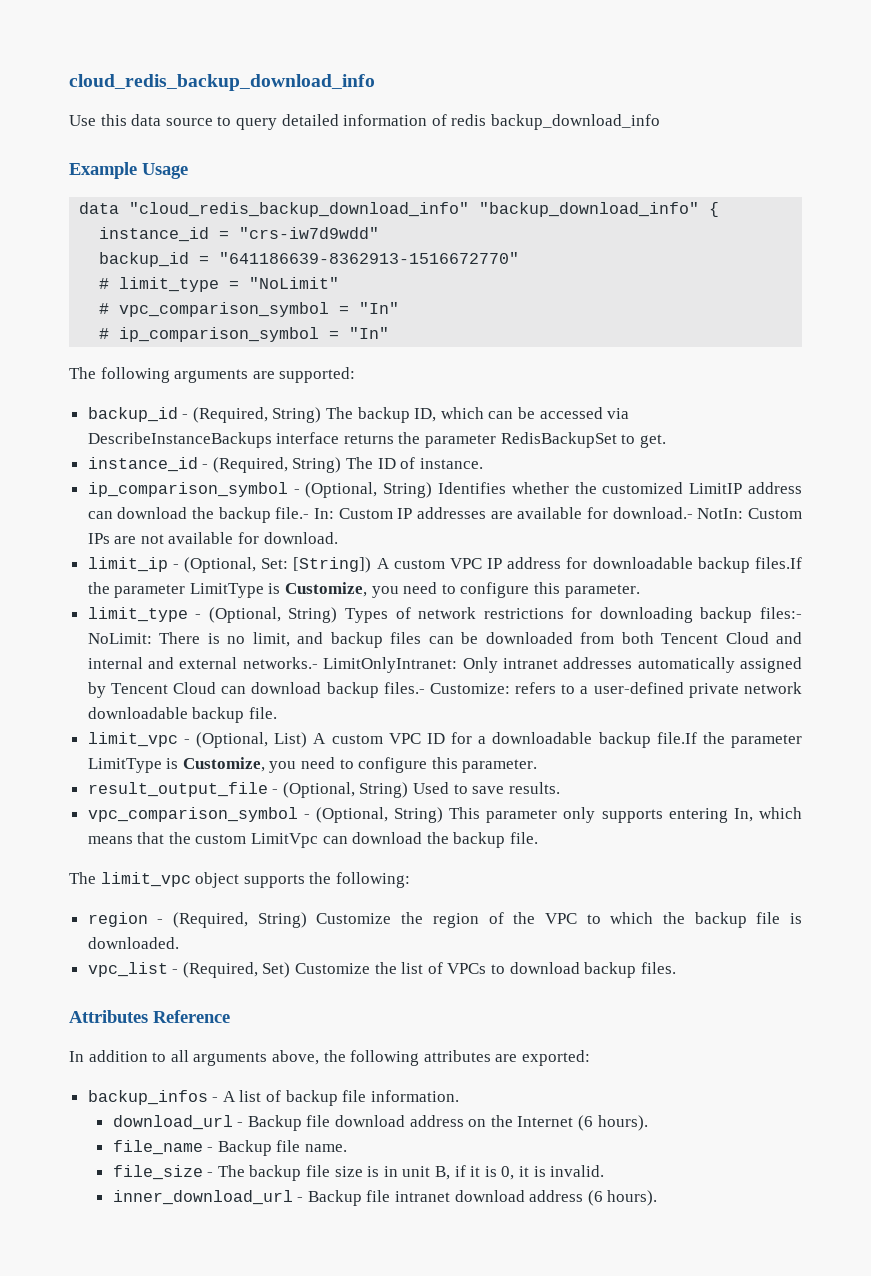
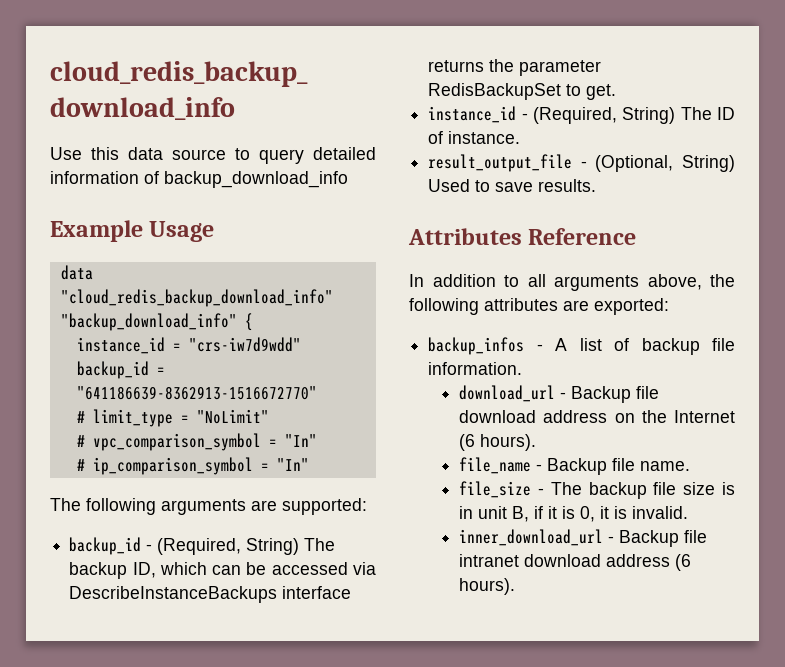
- Use this data source to query detailed information of redis backup_download_info
+ Use this data source to query detailed information of backup_download_info
- ip_comparison_symbol - (Optional, String) Identifies whether the customized LimitIP address can download the backup file.- In: Custom IP addresses are available for download.- NotIn: Custom IPs are not available for download.
- limit_ip - (Optional, Set: [String]) A custom VPC IP address for downloadable backup files.If the parameter LimitType is Customize, you need to configure this parameter.
- limit_type - (Optional, String) Types of network restrictions for downloading backup files:- NoLimit: There is no limit, and backup files can be downloaded from both Tencent Cloud and internal and external networks.- LimitOnlyIntranet: Only intranet addresses automatically assigned by Tencent Cloud can download backup files.- Customize: refers to a user-defined private network downloadable backup file.
- limit_vpc - (Optional, List) A custom VPC ID for a downloadable backup file.If the parameter LimitType is Customize, you need to configure this parameter.
- vpc_comparison_symbol - (Optional, String) This parameter only supports entering In, which means that the custom LimitVpc can download the backup file.
- The limit_vpc object supports the following:
- region - (Required, String) Customize the region of the VPC to which the backup file is downloaded.
- vpc_list - (Required, Set) Customize the list of VPCs to download backup files.

